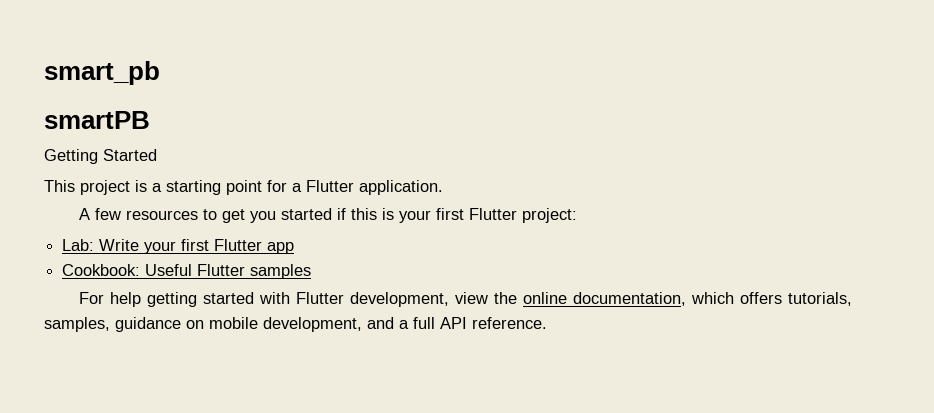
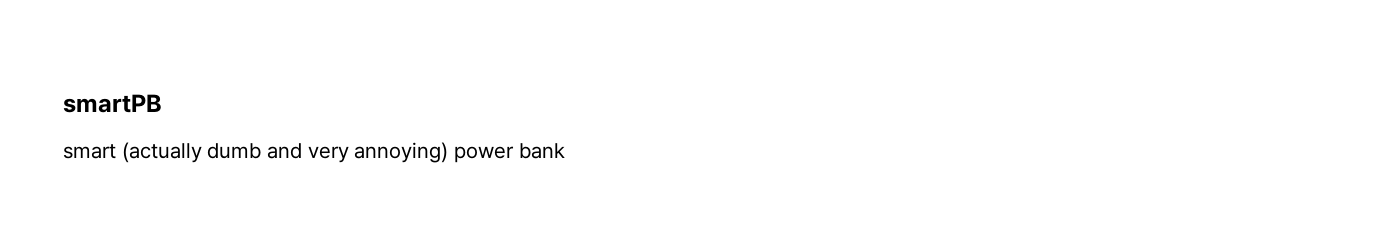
- smart_pb
- Getting Started
- This project is a starting point for a Flutter application.
- A few resources to get you started if this is your first Flutter project:
- Lab: Write your first Flutter app
- Cookbook: Useful Flutter samples
- For help getting started with Flutter development, view the online documentation, which offers tutorials, samples, guidance on mobile development, and a full API reference.
+ smart (actually dumb and very annoying) power bank

